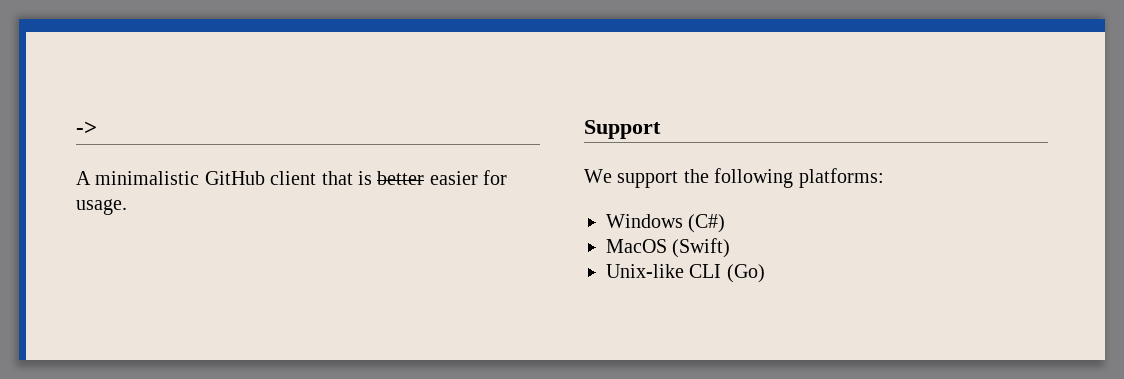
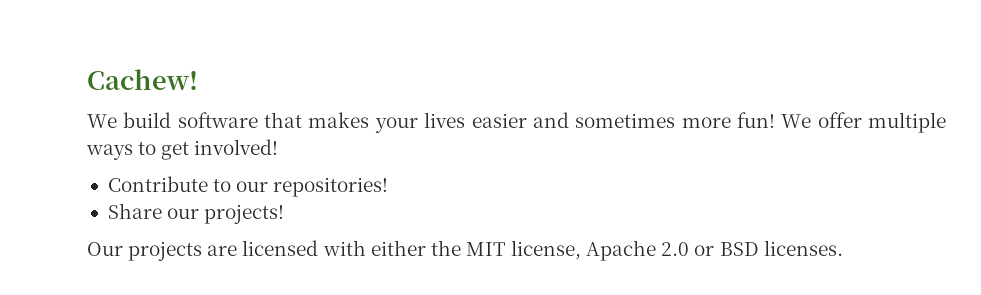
- ->
- A minimalistic GitHub client that is better easier for usage.
- Support
- We support the following platforms:
- Windows (C#)
- MacOS (Swift)
- Unix-like CLI (Go)
+ Cachew!
+ We build software that makes your lives easier and sometimes more fun! We offer multiple ways to get involved!
+ Contribute to our repositories!
+ Share our projects!
+ Our projects are licensed with either the MIT license, Apache 2.0 or BSD licenses.

